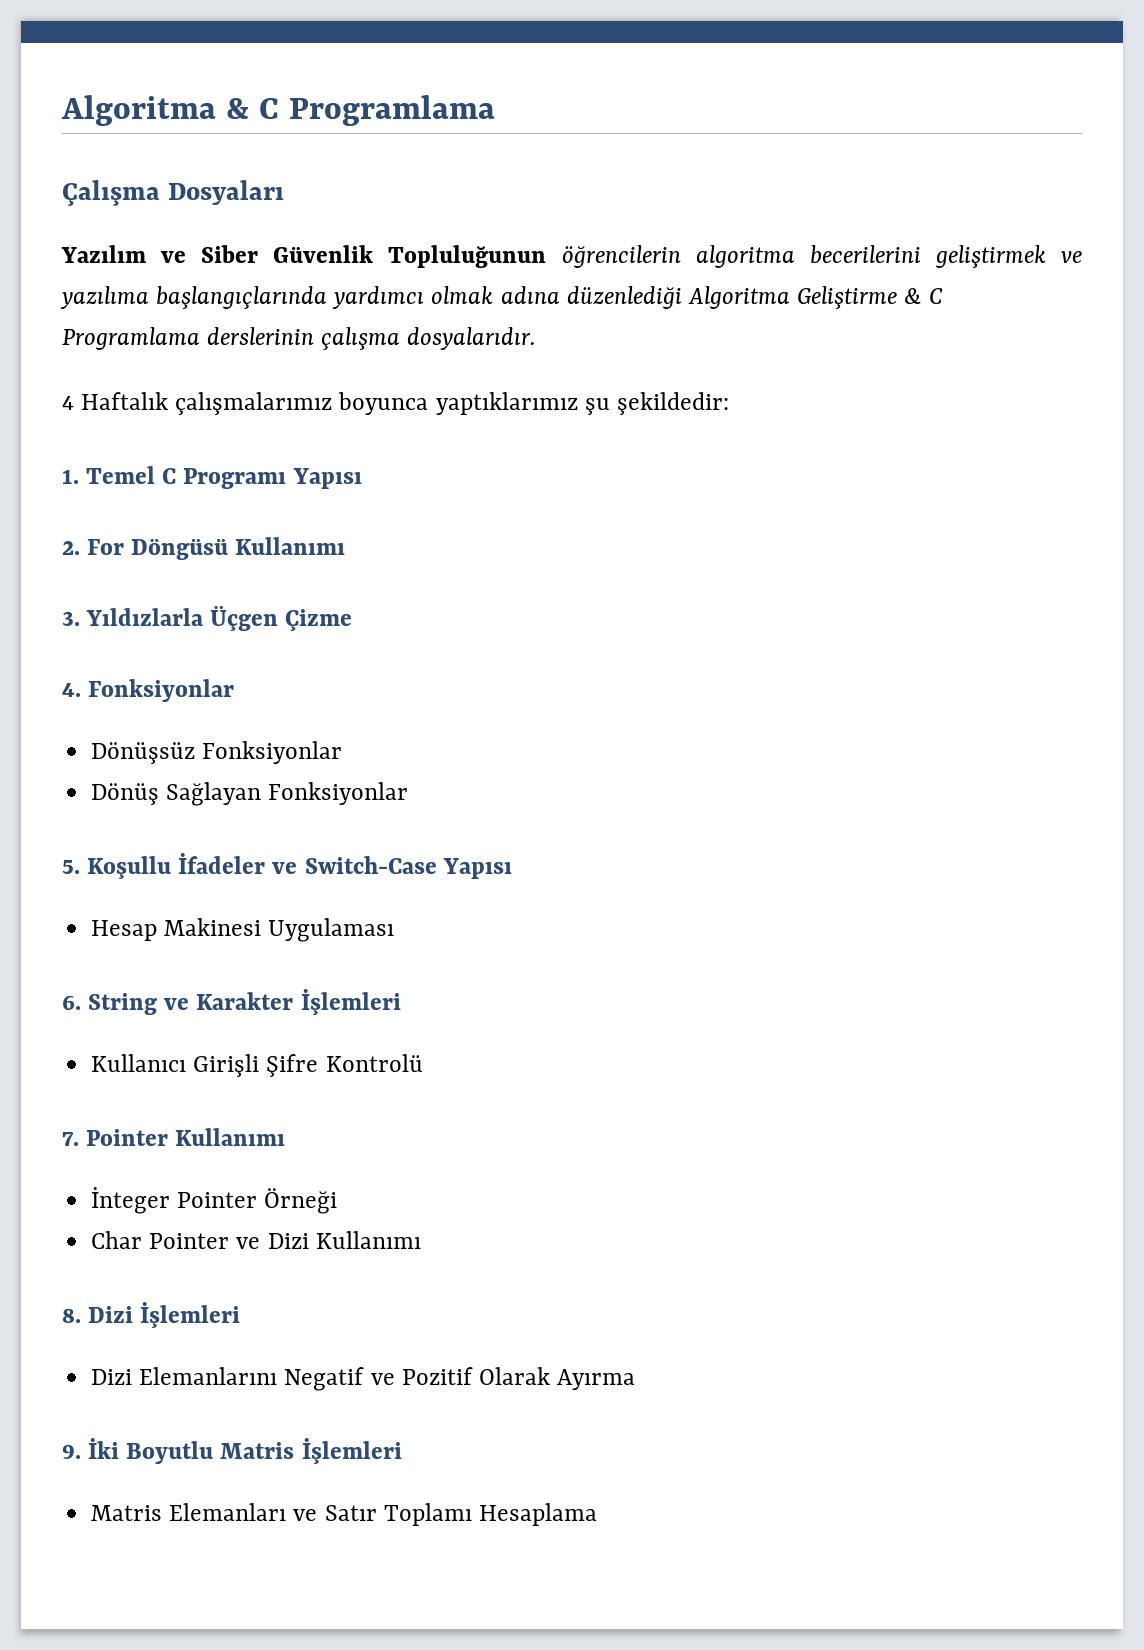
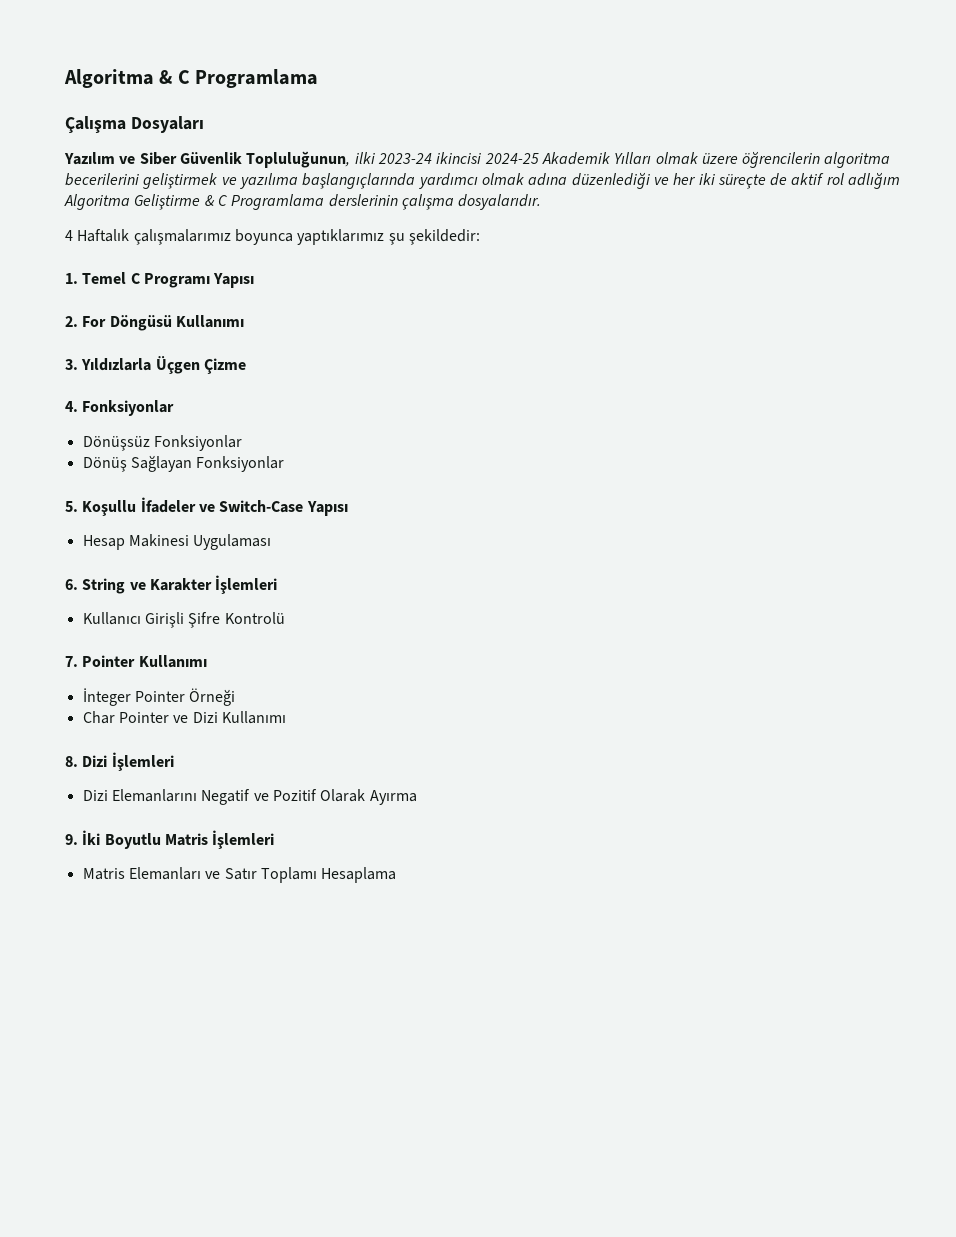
- Yazılım ve Siber Güvenlik Topluluğunun öğrencilerin algoritma becerilerini geliştirmek ve yazılıma başlangıçlarında yardımcı olmak adına düzenlediği Algoritma Geliştirme & C Programlama derslerinin çalışma dosyalarıdır.
+ Yazılım ve Siber Güvenlik Topluluğunun, ilki 2023-24 ikincisi 2024-25 Akademik Yılları olmak üzere öğrencilerin algoritma becerilerini geliştirmek ve yazılıma başlangıçlarında yardımcı olmak adına düzenlediği ve her iki süreçte de aktif rol adlığım Algoritma Geliştirme & C Programlama derslerinin çalışma dosyalarıdır.

